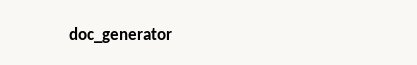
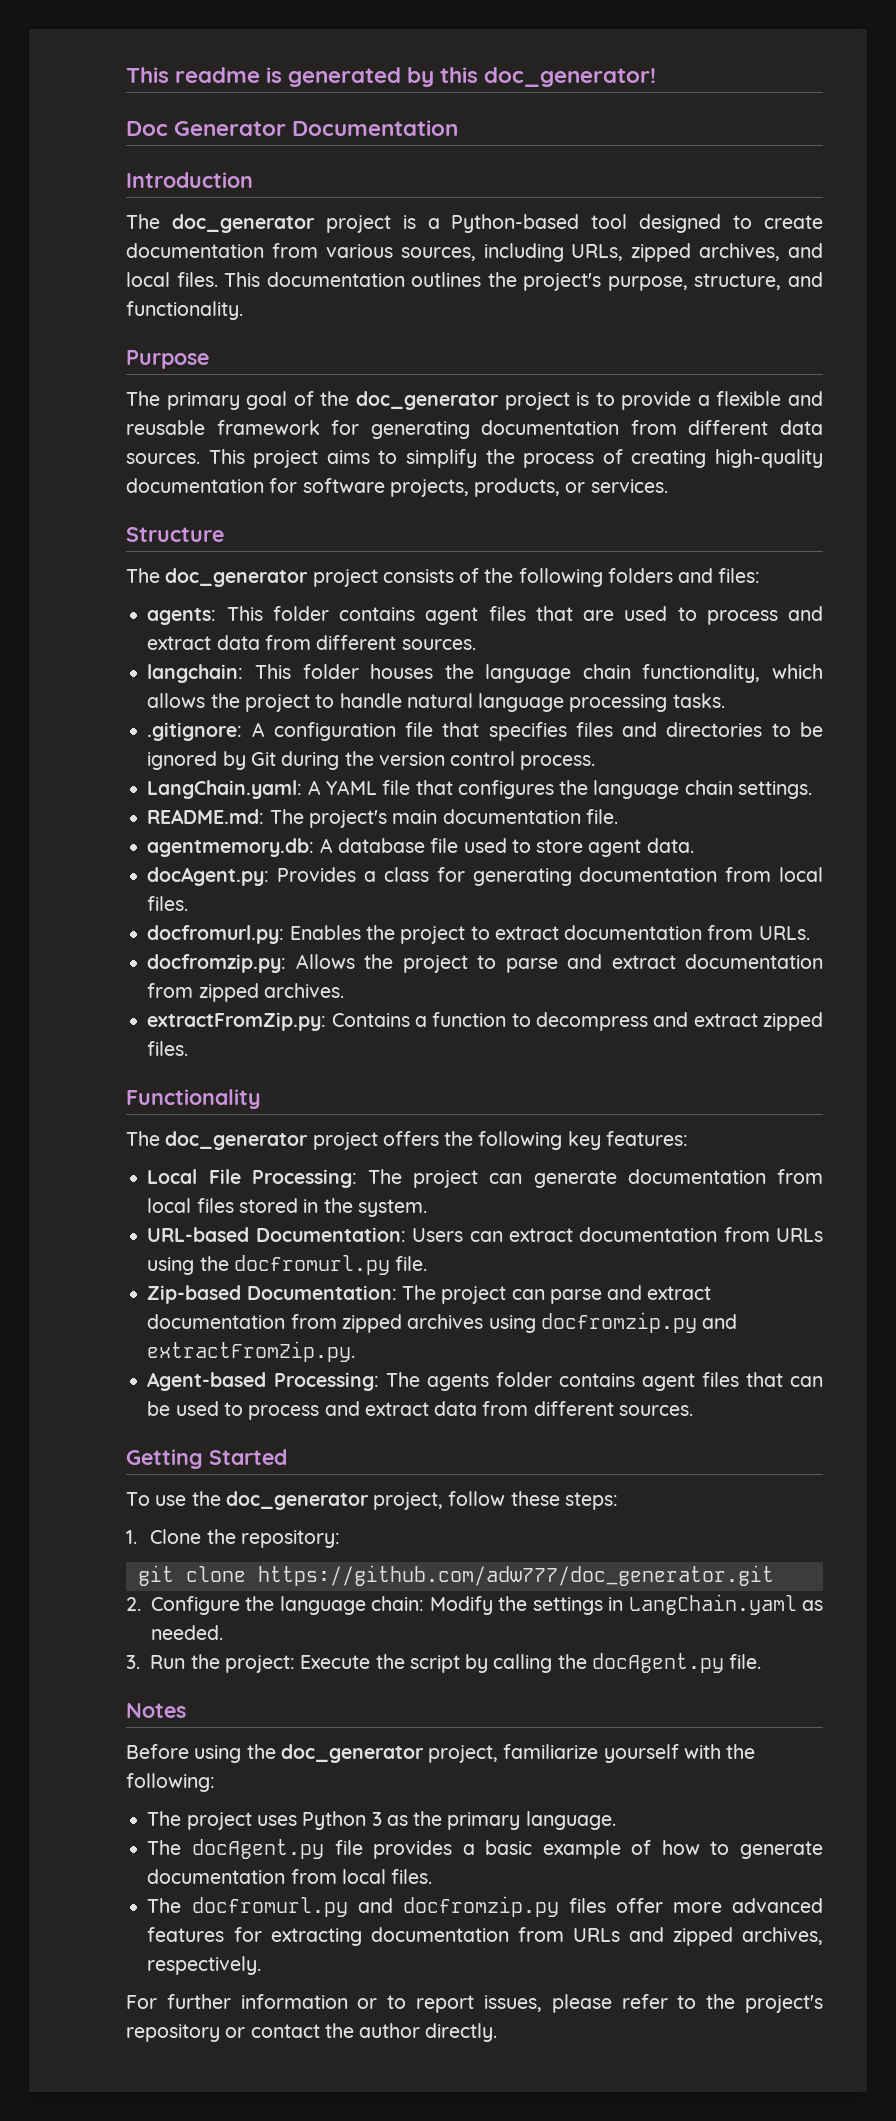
- doc_generator
+ This readme is generated by this doc_generator!
+ Doc Generator Documentation
+ Introduction
+ The doc_generator project is a Python-based tool designed to create documentation from various sources, including URLs, zipped archives, and local files. This documentation outlines the project's purpose, structure, and functionality.
+ Purpose
+ The primary goal of the doc_generator project is to provide a flexible and reusable framework for generating documentation from different data sources. This project aims to simplify the process of creating high-quality documentation for software projects, products, or services.
+ Structure
+ The doc_generator project consists of the following folders and files:
+ agents: This folder contains agent files that are used to process and extract data from different sources.
+ langchain: This folder houses the language chain functionality, which allows the project to handle natural language processing tasks.
+ .gitignore: A configuration file that specifies files and directories to be ignored by Git during the version control process.
+ LangChain.yaml: A YAML file that configures the language chain settings.
+ README.md: The project's main documentation file.
+ agentmemory.db: A database file used to store agent data.
+ docAgent.py: Provides a class for generating documentation from local files.
+ docfromurl.py: Enables the project to extract documentation from URLs.
+ docfromzip.py: Allows the project to parse and extract documentation from zipped archives.
+ extractFromZip.py: Contains a function to decompress and extract zipped files.
+ Functionality
+ The doc_generator project offers the following key features:
+ Local File Processing: The project can generate documentation from local files stored in the system.
+ URL-based Documentation: Users can extract documentation from URLs using the docfromurl.py file.
+ Zip-based Documentation: The project can parse and extract documentation from zipped archives using docfromzip.py and extractFromZip.py.
+ Agent-based Processing: The agents folder contains agent files that can be used to process and extract data from different sources.
+ Getting Started
+ To use the doc_generator project, follow these steps:
+ 1. Clone the repository:
+ git clone https://github.com/adw777/doc_generator.git
+ 2. Configure the language chain: Modify the settings in LangChain.yaml as needed.
+ 3. Run the project: Execute the script by calling the docAgent.py file.
+ Notes
+ Before using the doc_generator project, familiarize yourself with the following:
+ The project uses Python 3 as the primary language.
+ The docAgent.py file provides a basic example of how to generate documentation from local files.
+ The docfromurl.py and docfromzip.py files offer more advanced features for extracting documentation from URLs and zipped archives, respectively.
+ For further information or to report issues, please refer to the project's repository or contact the author directly.

